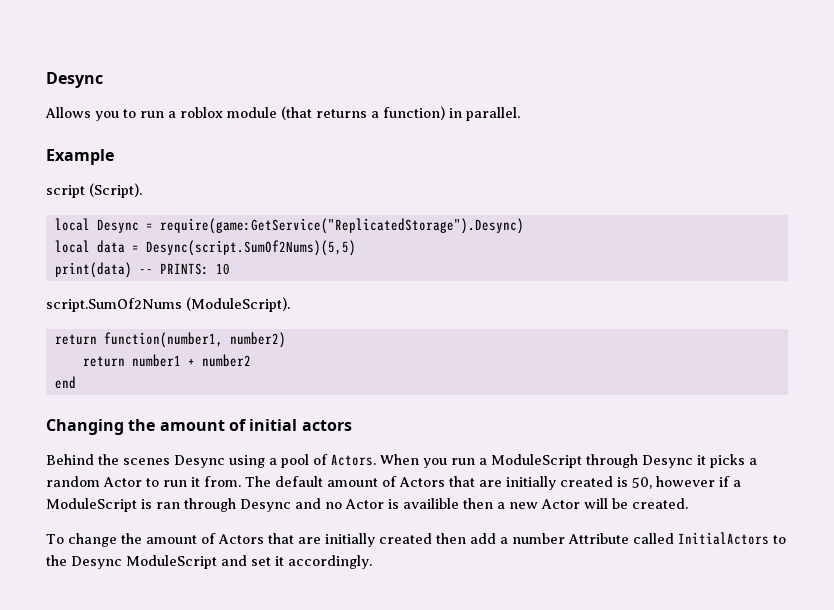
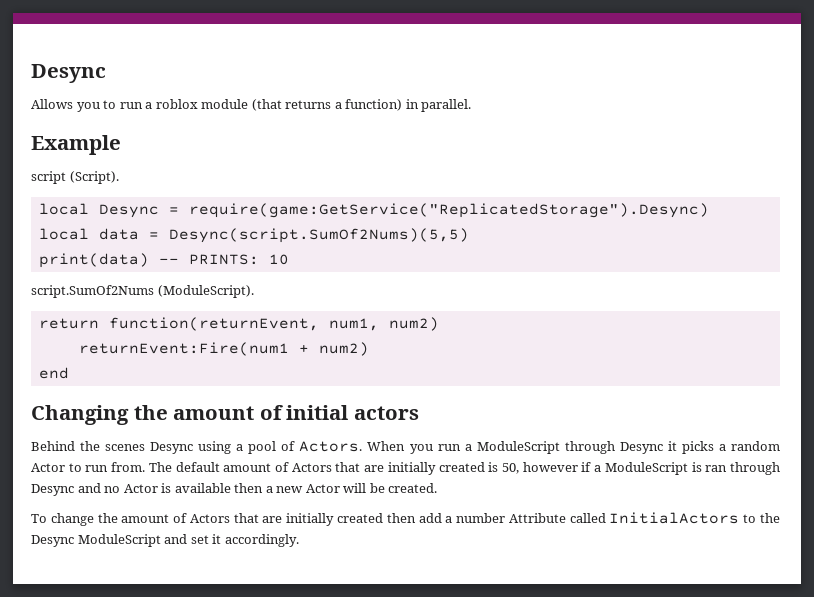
- return function(number1, number2)
- return number1 + number2
+ return function(returnEvent, num1, num2)
+ returnEvent:Fire(num1 + num2)
- When you run a ModuleScript through Desync it picks a random Actor to run it from.
+ When you run a ModuleScript through Desync it picks a random Actor to run from.
- The default amount of Actors that are initially created is 50, however if a ModuleScript is ran through Desync and no Actor is availible then a new Actor will be created.
+ The default amount of Actors that are initially created is 50, however if a ModuleScript is ran through Desync and no Actor is available then a new Actor will be created.

